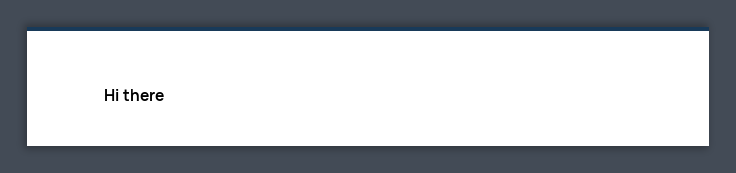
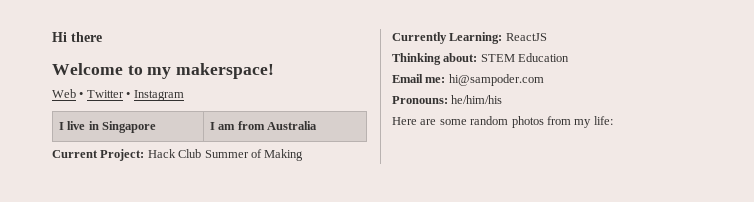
+ Welcome to my makerspace!
+ Web • Twitter • Instagram
+ I live in Singapore | I am from Australia
+ Current Project: Hack Club Summer of Making
+ Currently Learning: ReactJS
+ Thinking about: STEM Education
+ Email me: hi@sampoder.com
+ Pronouns: he/him/his
+ Here are some random photos from my life:

